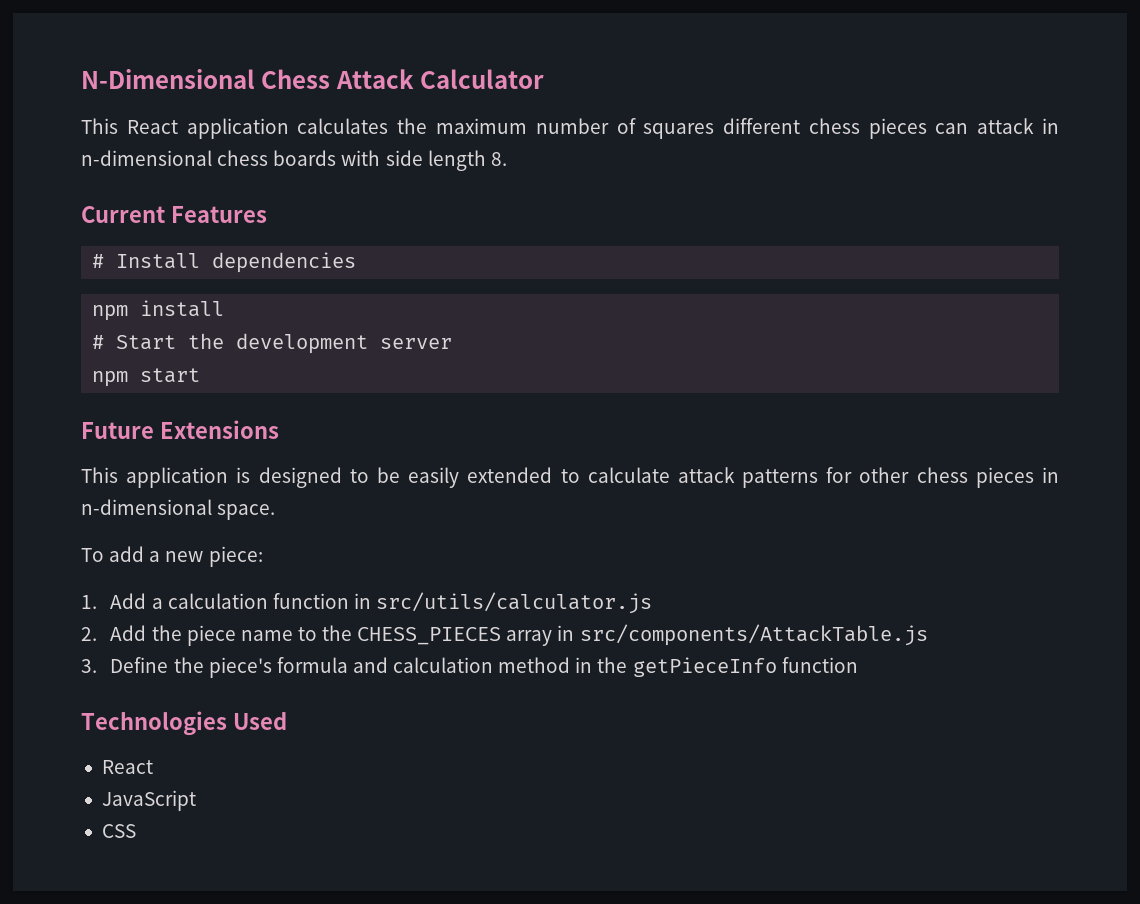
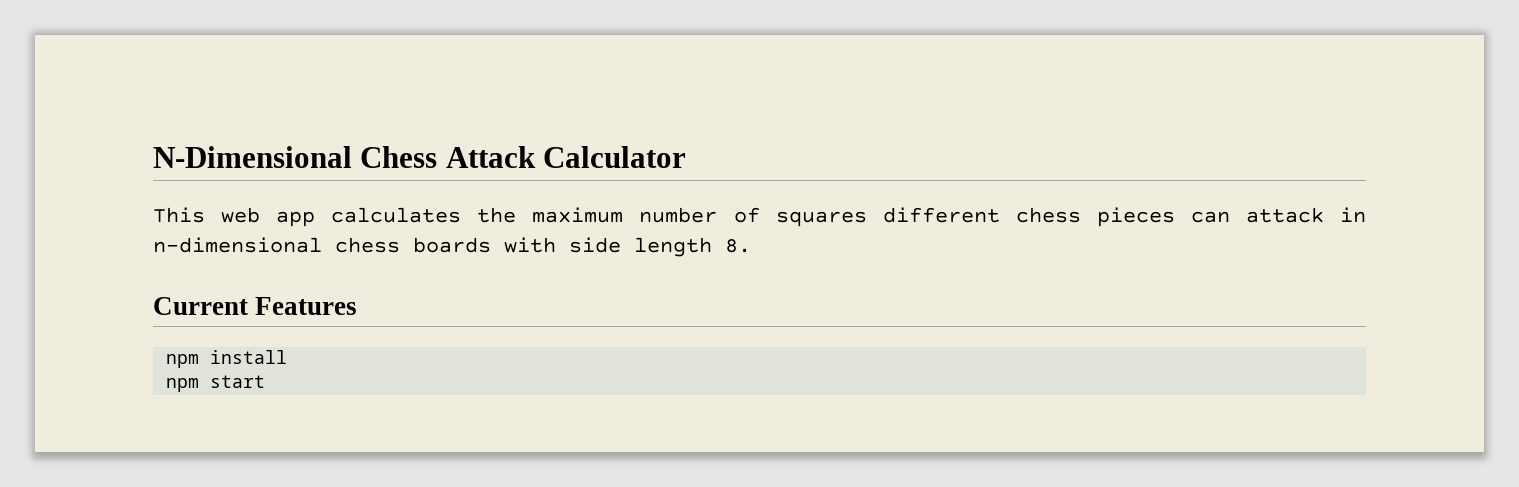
- This React application calculates the maximum number of squares different chess pieces can attack in n-dimensional chess boards with side length 8.
+ This web app calculates the maximum number of squares different chess pieces can attack in n-dimensional chess boards with side length 8.
- # Install dependencies
- # Start the development server
  npm start
- Future Extensions
- This application is designed to be easily extended to calculate attack patterns for other chess pieces in n-dimensional space.
- To add a new piece:
- 1. Add a calculation function in src/utils/calculator.js
- 2. Add the piece name to the CHESS_PIECES array in src/components/AttackTable.js
- 3. Define the piece's formula and calculation method in the getPieceInfo function
- Technologies Used
- React
- JavaScript
- CSS

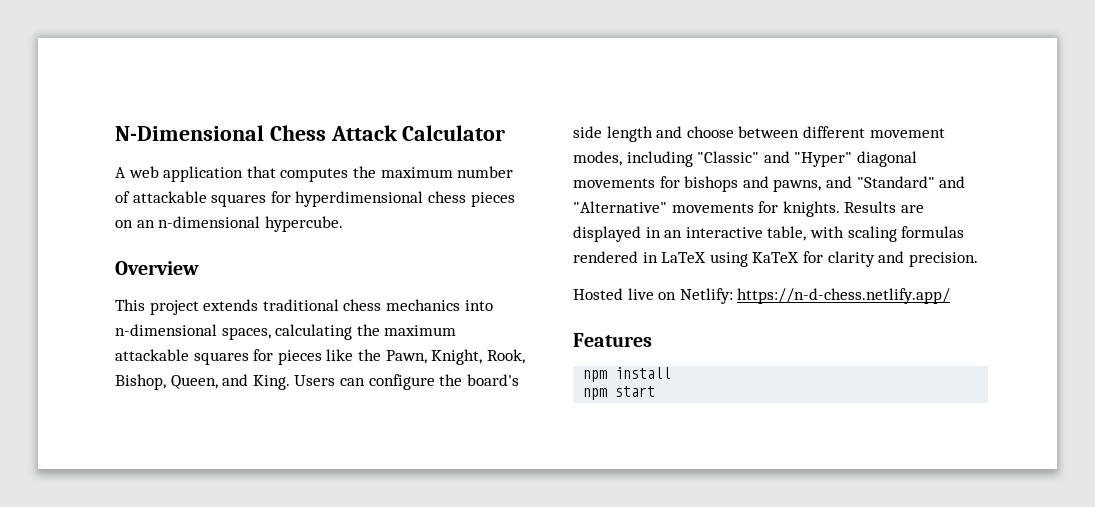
- This web app calculates the maximum number of squares different chess pieces can attack in n-dimensional chess boards with side length 8.
- Current Features
+ A web application that computes the maximum number of attackable squares for hyperdimensional chess pieces on an n-dimensional hypercube.
+ Overview
+ This project extends traditional chess mechanics into n-dimensional spaces, calculating the maximum attackable squares for pieces like the Pawn, Knight, Rook, Bishop, Queen, and King. Users can configure the board's side length and choose between different movement modes, including "Classic" and "Hyper" diagonal movements for bishops and pawns, and "Standard" and "Alternative" movements for knights. Results are displayed in an interactive table, with scaling formulas rendered in LaTeX using KaTeX for clarity and precision.
+ Hosted live on Netlify: https://n-d-chess.netlify.app/
+ Features

